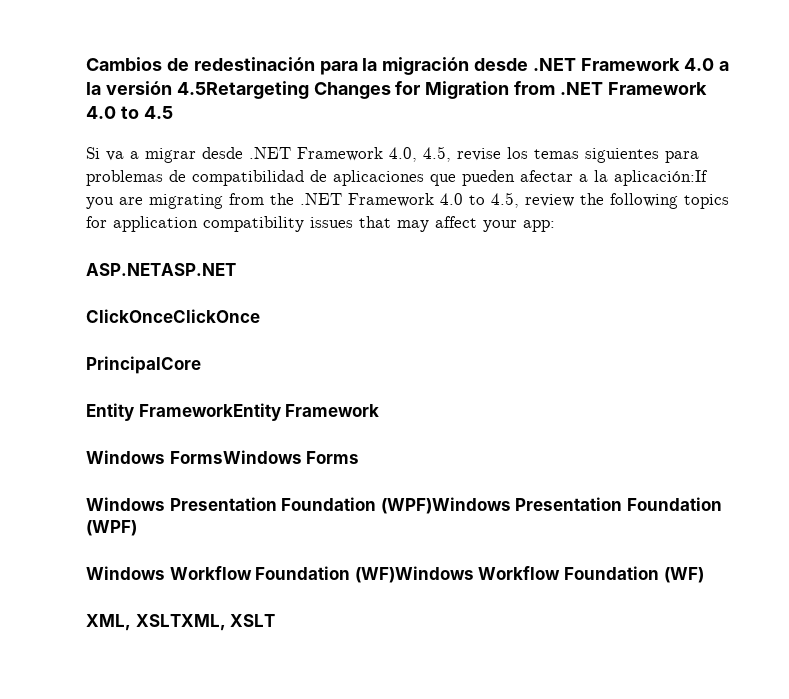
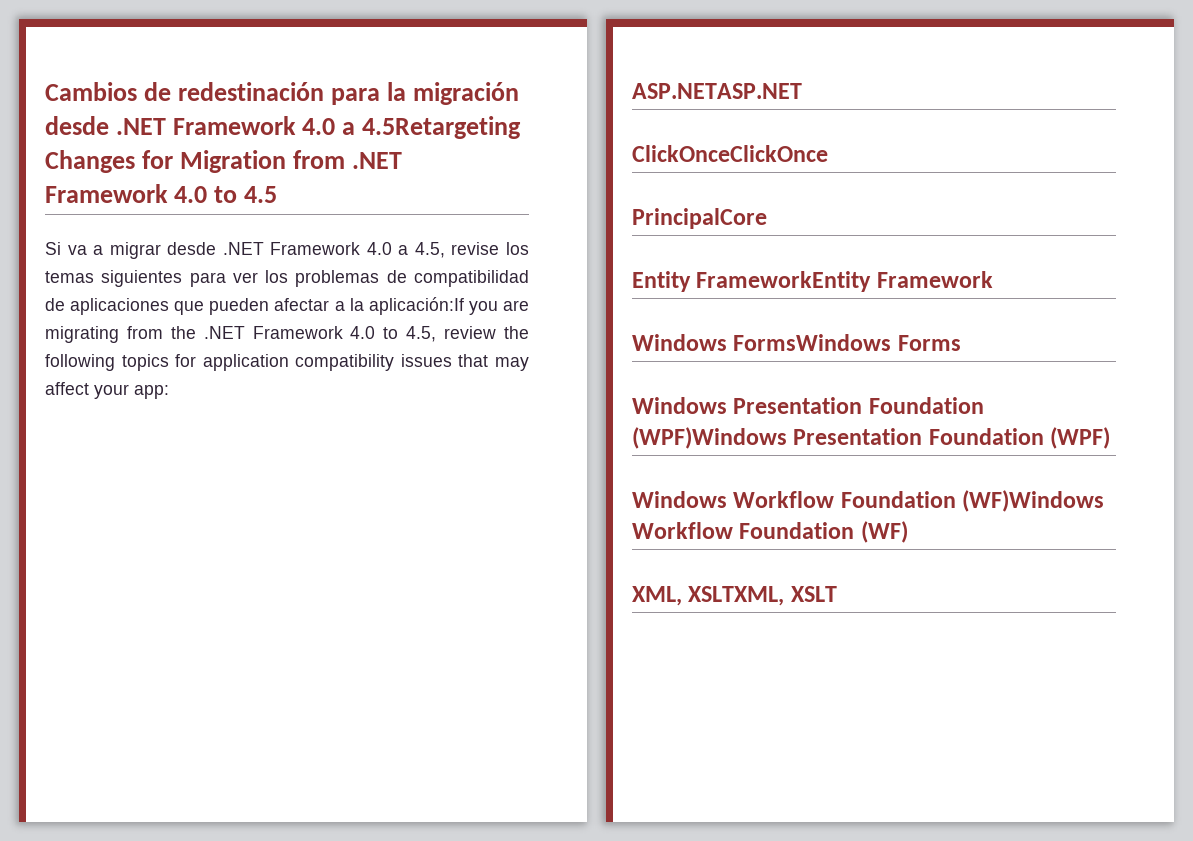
- Cambios de redestinación para la migración desde .NET Framework 4.0 a la versión 4.5Retargeting Changes for Migration from .NET Framework 4.0 to 4.5
+ Cambios de redestinación para la migración desde .NET Framework 4.0 a 4.5Retargeting Changes for Migration from .NET Framework 4.0 to 4.5
- Si va a migrar desde .NET Framework 4.0, 4.5, revise los temas siguientes para problemas de compatibilidad de aplicaciones que pueden afectar a la aplicación:If you are migrating from the .NET Framework 4.0 to 4.5, review the following topics for application compatibility issues that may affect your app:
+ Si va a migrar desde .NET Framework 4.0 a 4.5, revise los temas siguientes para ver los problemas de compatibilidad de aplicaciones que pueden afectar a la aplicación:If you are migrating from the .NET Framework 4.0 to 4.5, review the following topics for application compatibility issues that may affect your app:

